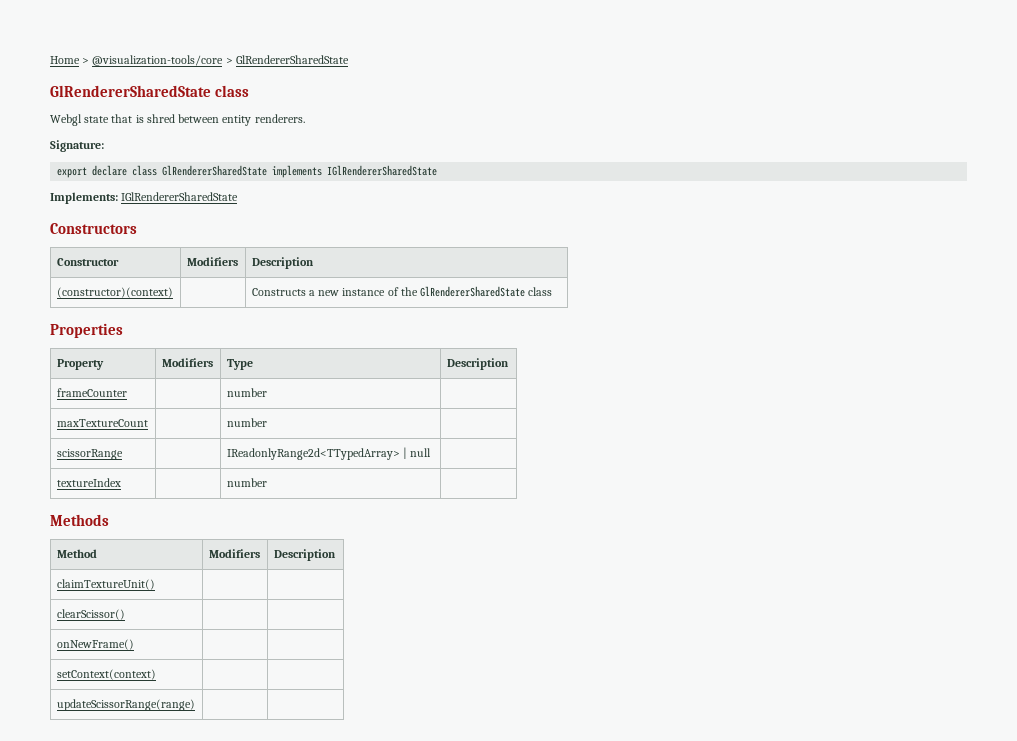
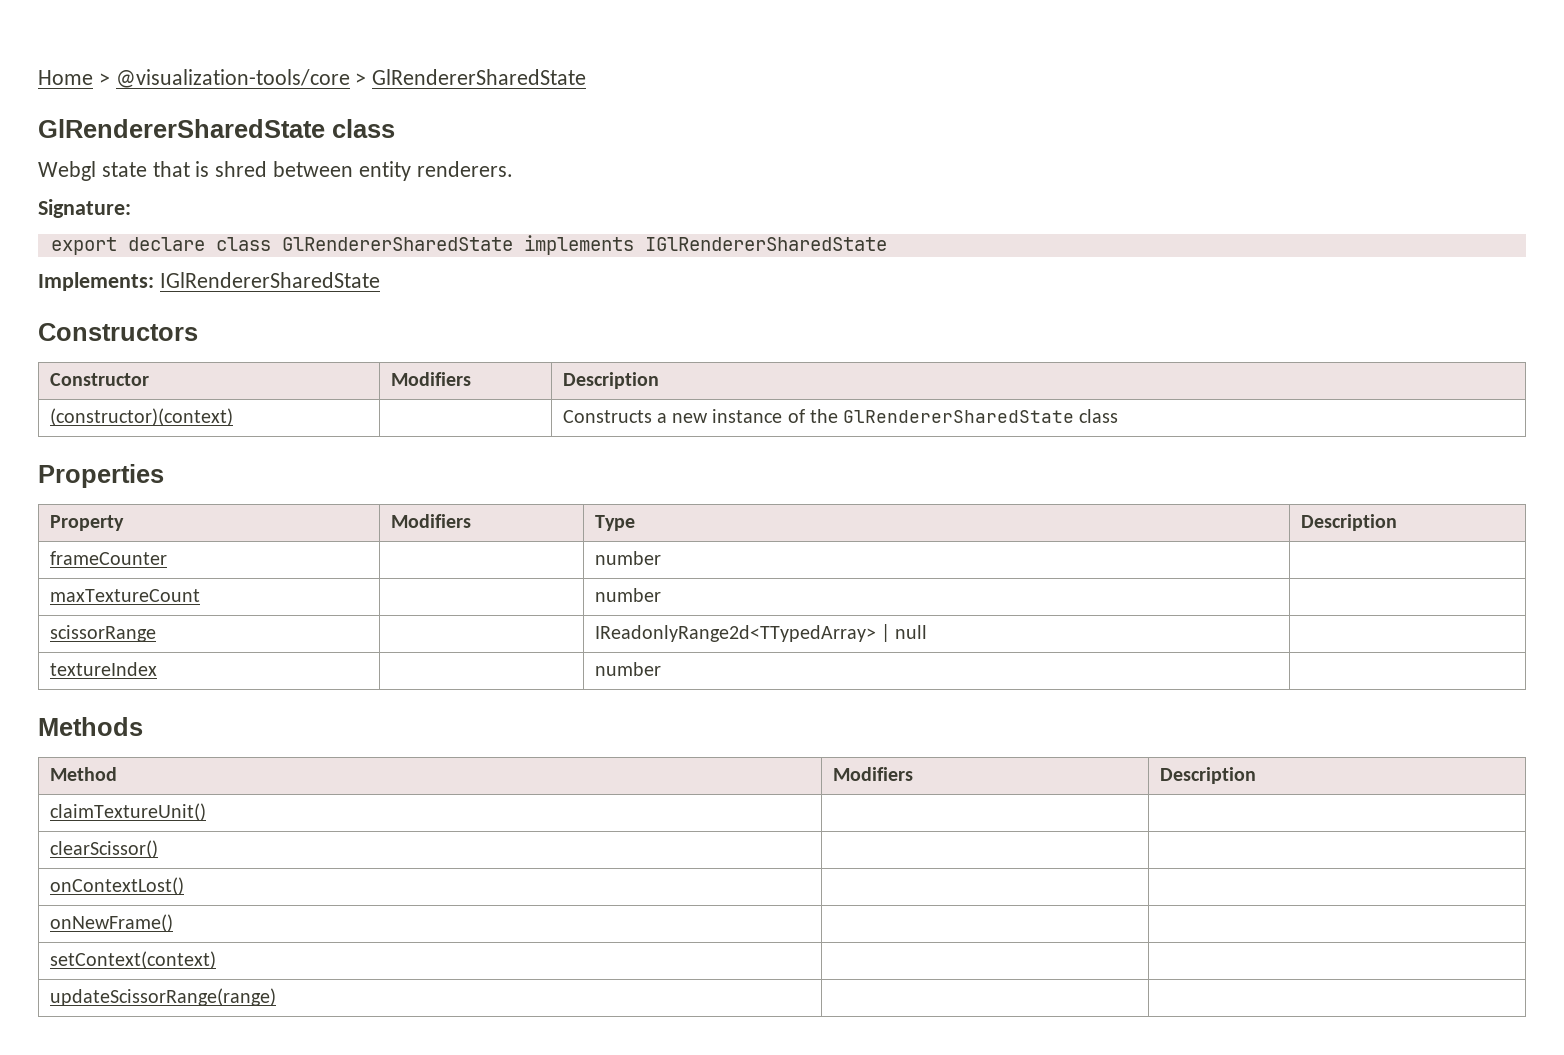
+ onContextLost() | |

